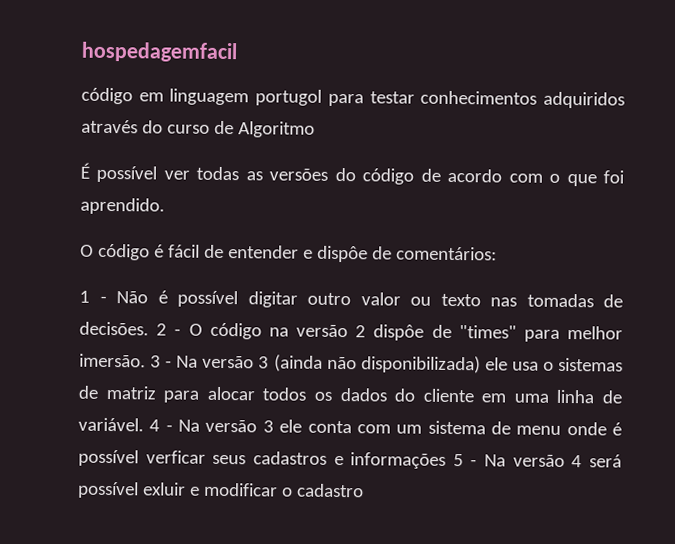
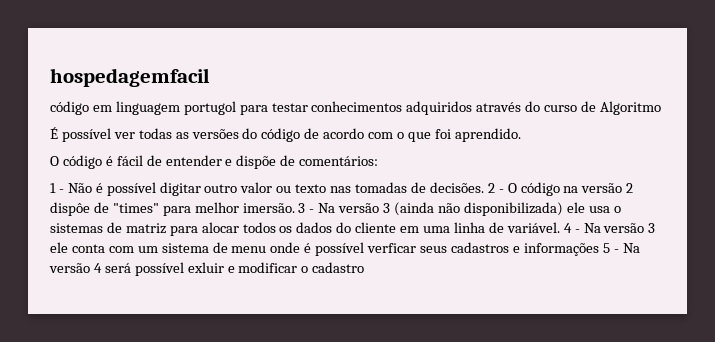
- O código é fácil de entender e dispôe de comentários:
+ O código é fácil de entender e dispõe de comentários:

